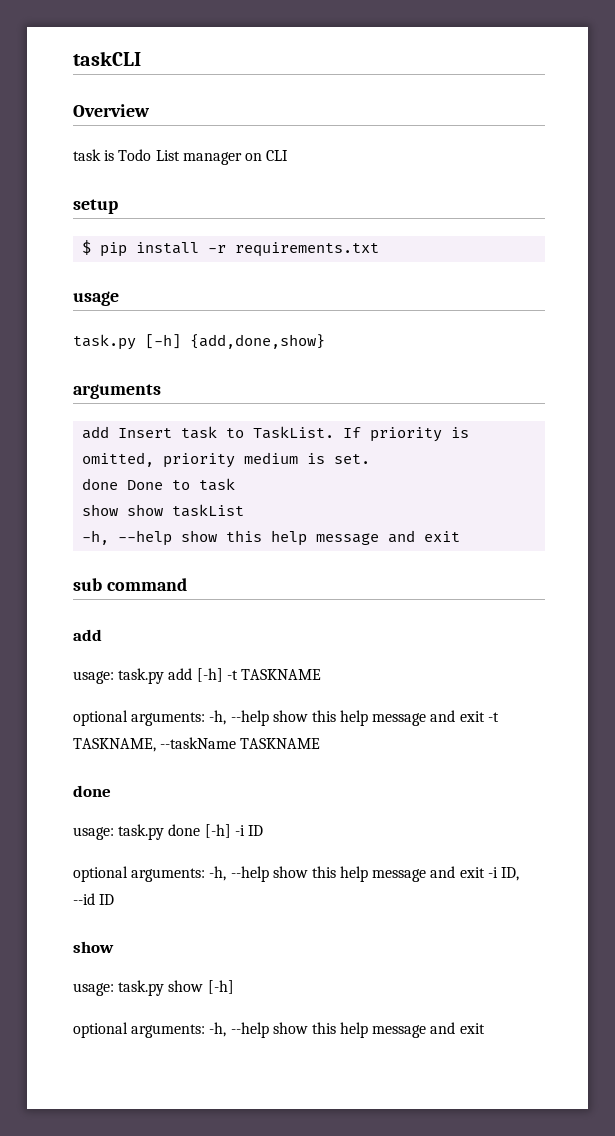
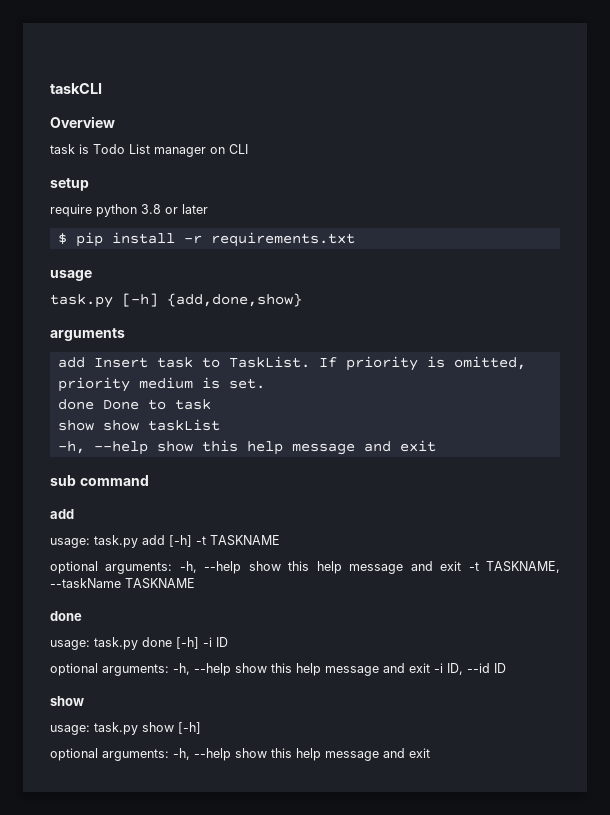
+ require python 3.8 or later

